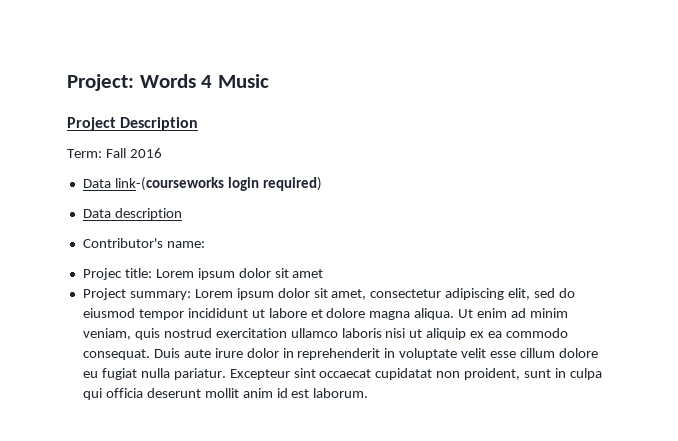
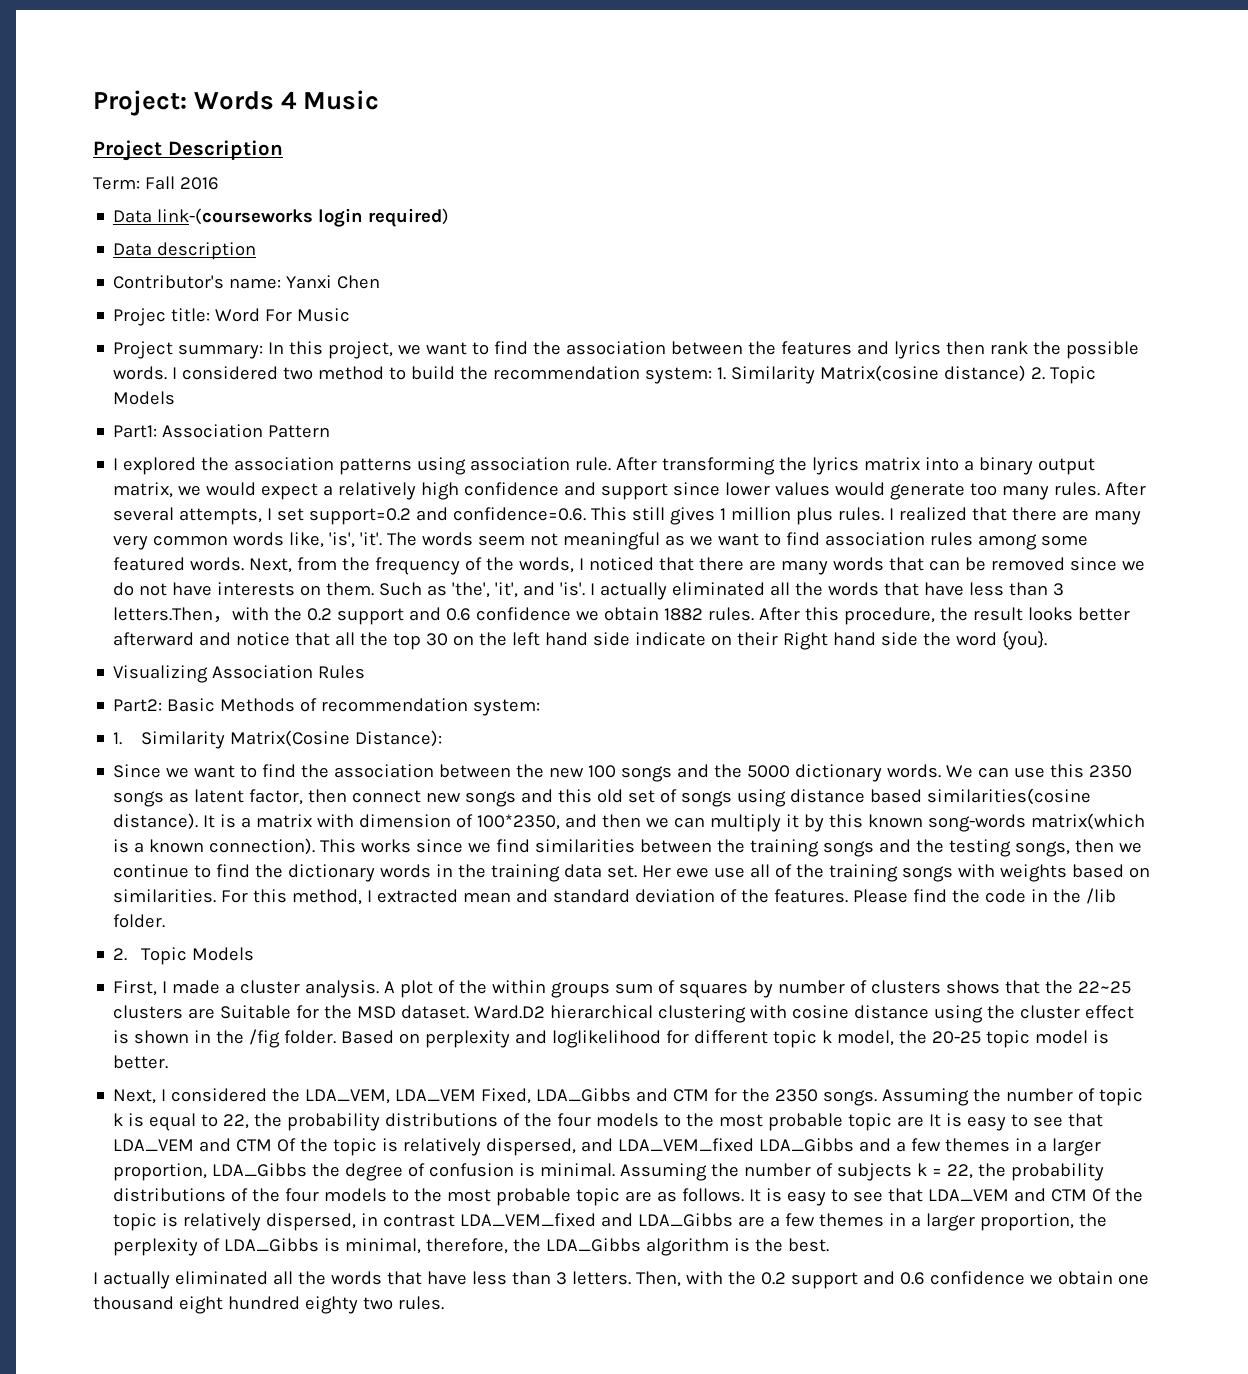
- Contributor's name:
+ Contributor's name: Yanxi Chen
- Projec title: Lorem ipsum dolor sit amet
- Project summary: Lorem ipsum dolor sit amet, consectetur adipiscing elit, sed do eiusmod tempor incididunt ut labore et dolore magna aliqua. Ut enim ad minim veniam, quis nostrud exercitation ullamco laboris nisi ut aliquip ex ea commodo consequat. Duis aute irure dolor in reprehenderit in voluptate velit esse cillum dolore eu fugiat nulla pariatur. Excepteur sint occaecat cupidatat non proident, sunt in culpa qui officia deserunt mollit anim id est laborum.
+ Projec title: Word For Music
+ Project summary: In this project, we want to find the association between the features and lyrics then rank the possible words. I considered two method to build the recommendation system: 1. Similarity Matrix(cosine distance) 2. Topic Models
+ Part1: Association Pattern
+ I explored the association patterns using association rule. After transforming the lyrics matrix into a binary output matrix, we would expect a relatively high confidence and support since lower values would generate too many rules. After several attempts, I set support=0.2 and confidence=0.6. This still gives 1 million plus rules. I realized that there are many very common words like, 'is', 'it'. The words seem not meaningful as we want to find association rules among some featured words. Next, from the frequency of the words, I noticed that there are many words that can be removed since we do not have interests on them. Such as 'the', 'it', and 'is'. I actually eliminated all the words that have less than 3 letters.Then，with the 0.2 support and 0.6 confidence we obtain 1882 rules. After this procedure, the result looks better afterward and notice that all the top 30 on the left hand side indicate on their Right hand side the word {you}.
+ Visualizing Association Rules
+ Part2: Basic Methods of recommendation system:
+ 1. Similarity Matrix(Cosine Distance):
+ Since we want to find the association between the new 100 songs and the 5000 dictionary words. We can use this 2350 songs as latent factor, then connect new songs and this old set of songs using distance based similarities(cosine distance). It is a matrix with dimension of 100*2350, and then we can multiply it by this known song-words matrix(which is a known connection). This works since we find similarities between the training songs and the testing songs, then we continue to find the dictionary words in the training data set. Her ewe use all of the training songs with weights based on similarities. For this method, I extracted mean and standard deviation of the features. Please find the code in the /lib folder.
+ 2. Topic Models
+ First, I made a cluster analysis. A plot of the within groups sum of squares by number of clusters shows that the 22~25 clusters are Suitable for the MSD dataset. Ward.D2 hierarchical clustering with cosine distance using the cluster effect is shown in the /fig folder. Based on perplexity and loglikelihood for different topic k model, the 20-25 topic model is better.
+ Next, I considered the LDA_VEM, LDA_VEM Fixed, LDA_Gibbs and CTM for the 2350 songs. Assuming the number of topic k is equal to 22, the probability distributions of the four models to the most probable topic are It is easy to see that LDA_VEM and CTM Of the topic is relatively dispersed, and LDA_VEM_fixed LDA_Gibbs and a few themes in a larger proportion, LDA_Gibbs the degree of confusion is minimal. Assuming the number of subjects k = 22, the probability distributions of the four models to the most probable topic are as follows. It is easy to see that LDA_VEM and CTM Of the topic is relatively dispersed, in contrast LDA_VEM_fixed and LDA_Gibbs are a few themes in a larger proportion, the perplexity of LDA_Gibbs is minimal, therefore, the LDA_Gibbs algorithm is the best.
+ I actually eliminated all the words that have less than 3 letters. Then, with the 0.2 support and 0.6 confidence we obtain one thousand eight hundred eighty two rules.

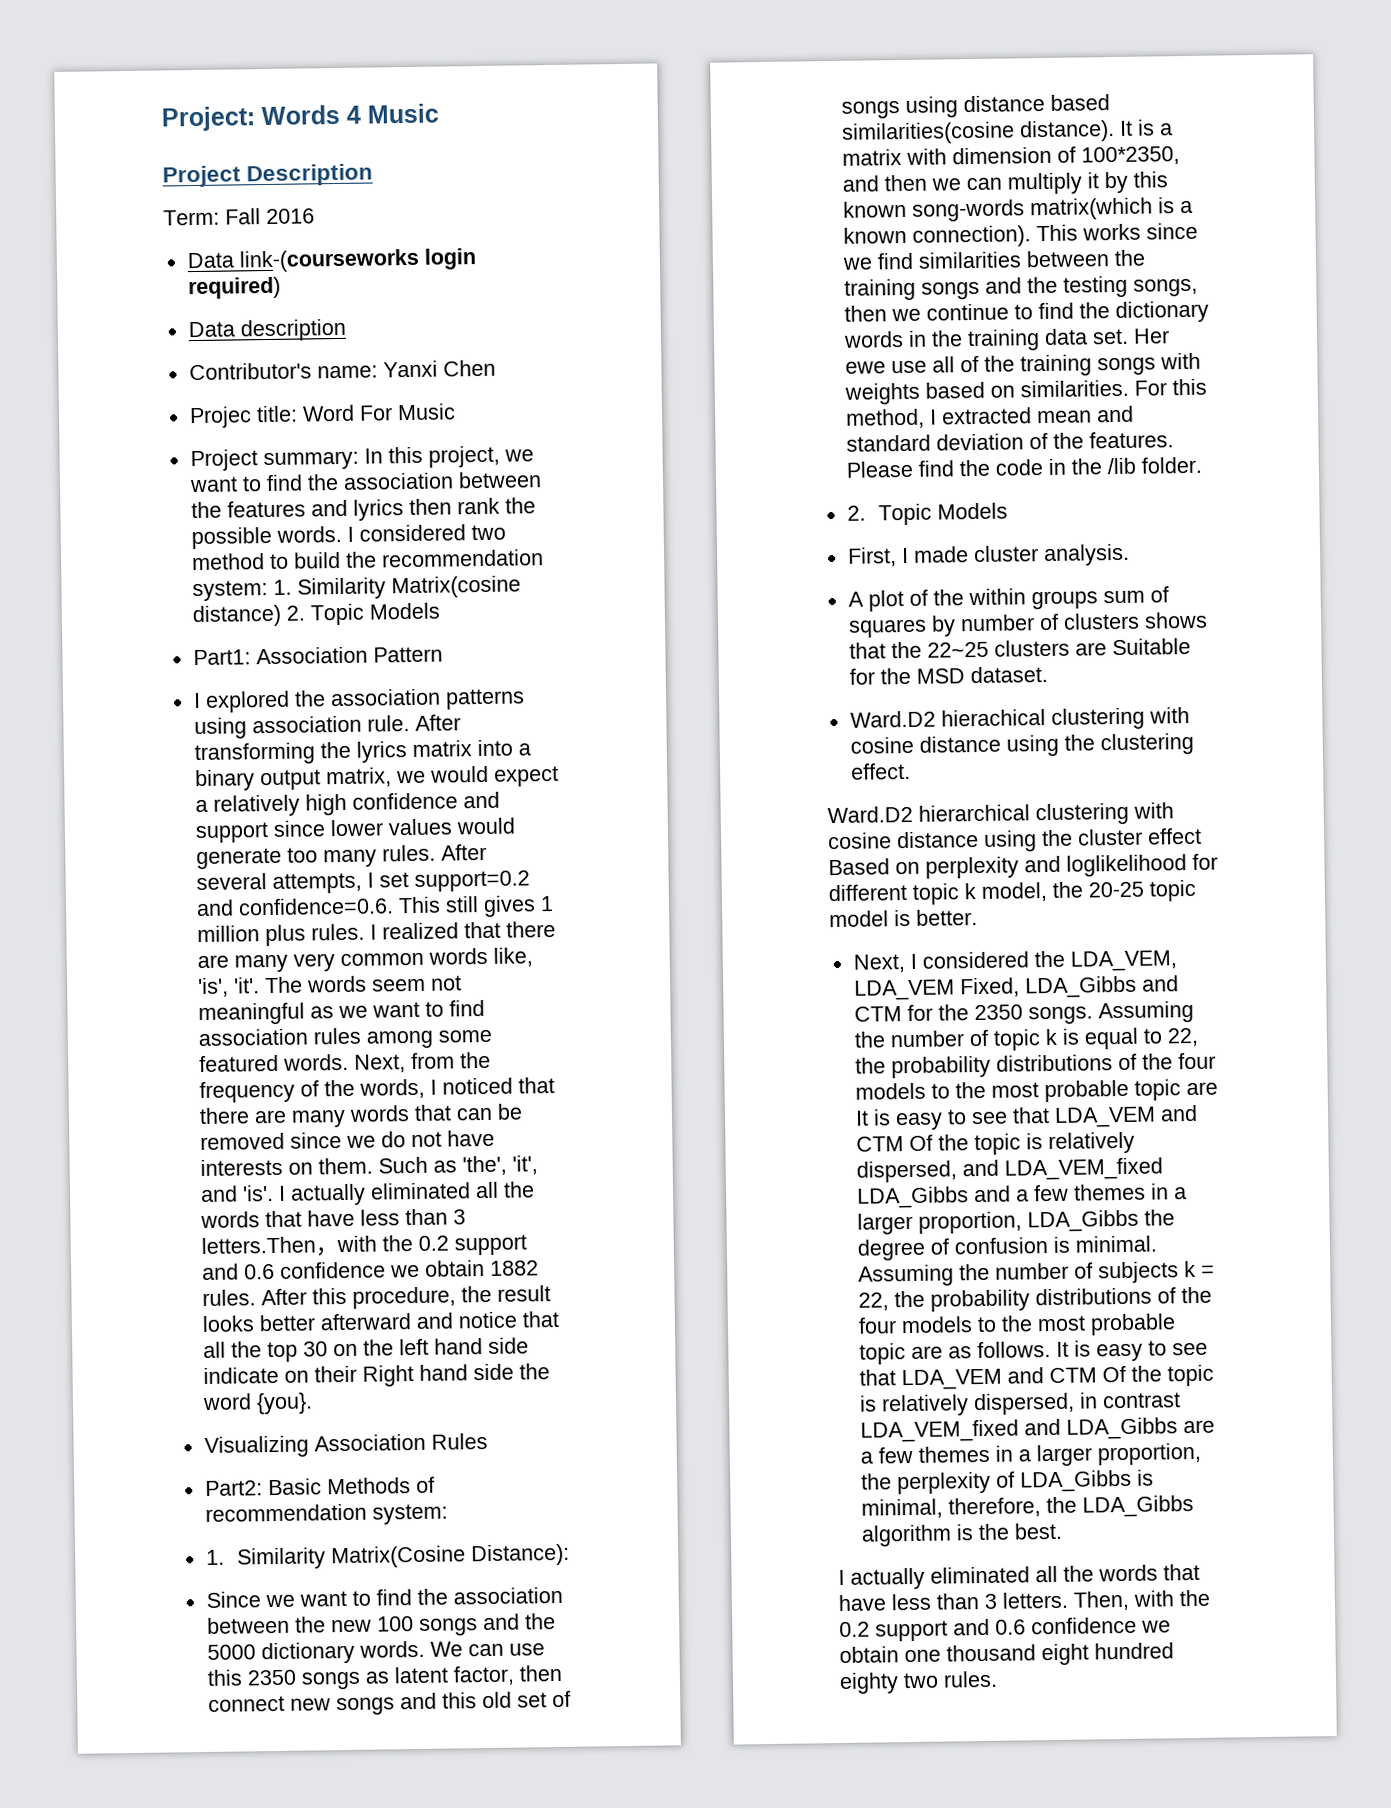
- First, I made a cluster analysis. A plot of the within groups sum of squares by number of clusters shows that the 22~25 clusters are Suitable for the MSD dataset. Ward.D2 hierarchical clustering with cosine distance using the cluster effect is shown in the /fig folder. Based on perplexity and loglikelihood for different topic k model, the 20-25 topic model is better.
+ First, I made cluster analysis.
+ A plot of the within groups sum of squares by number of clusters shows that the 22~25 clusters are Suitable for the MSD dataset.
+ Ward.D2 hierachical clustering with cosine distance using the clustering effect.
+ Ward.D2 hierarchical clustering with cosine distance using the cluster effect Based on perplexity and loglikelihood for different topic k model, the 20-25 topic model is better.

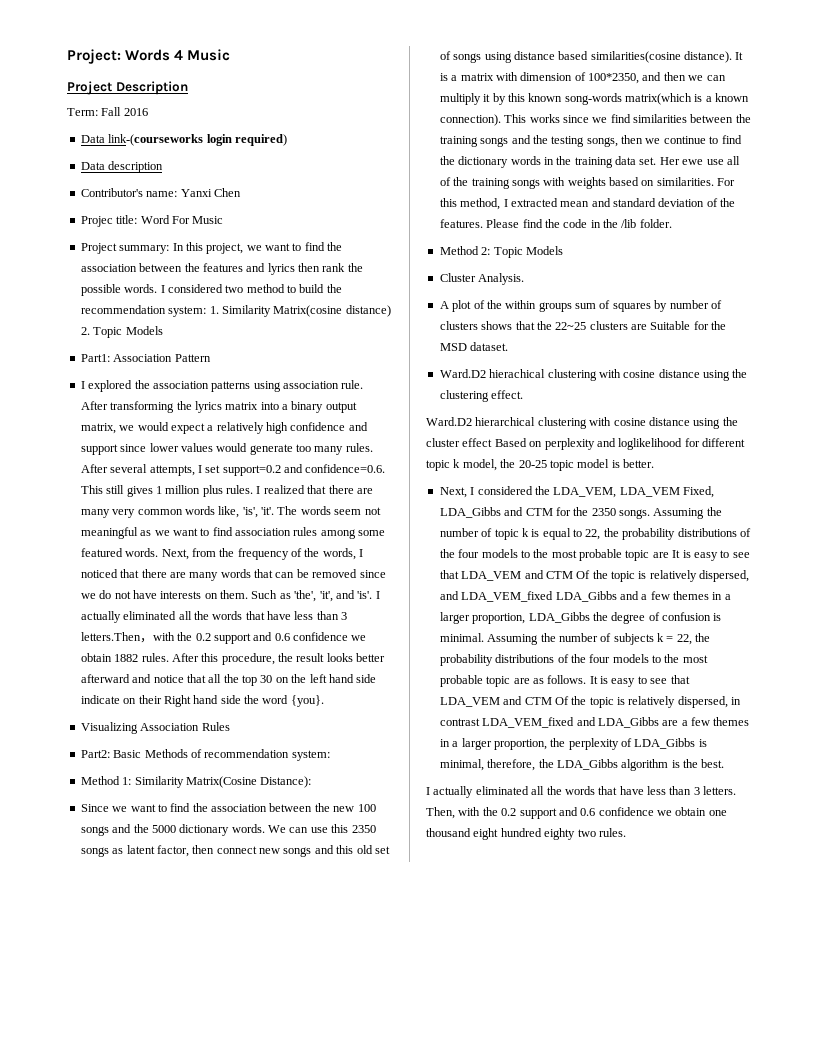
- 1. Similarity Matrix(Cosine Distance):
+ Method 1: Similarity Matrix(Cosine Distance):
  Please find the code in the /lib folder.
- 2. Topic Models
- First, I made cluster analysis.
+ Method 2: Topic Models
+ Cluster Analysis.

